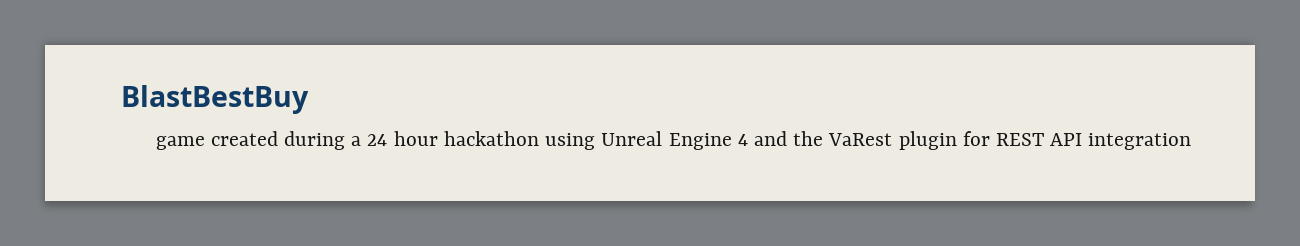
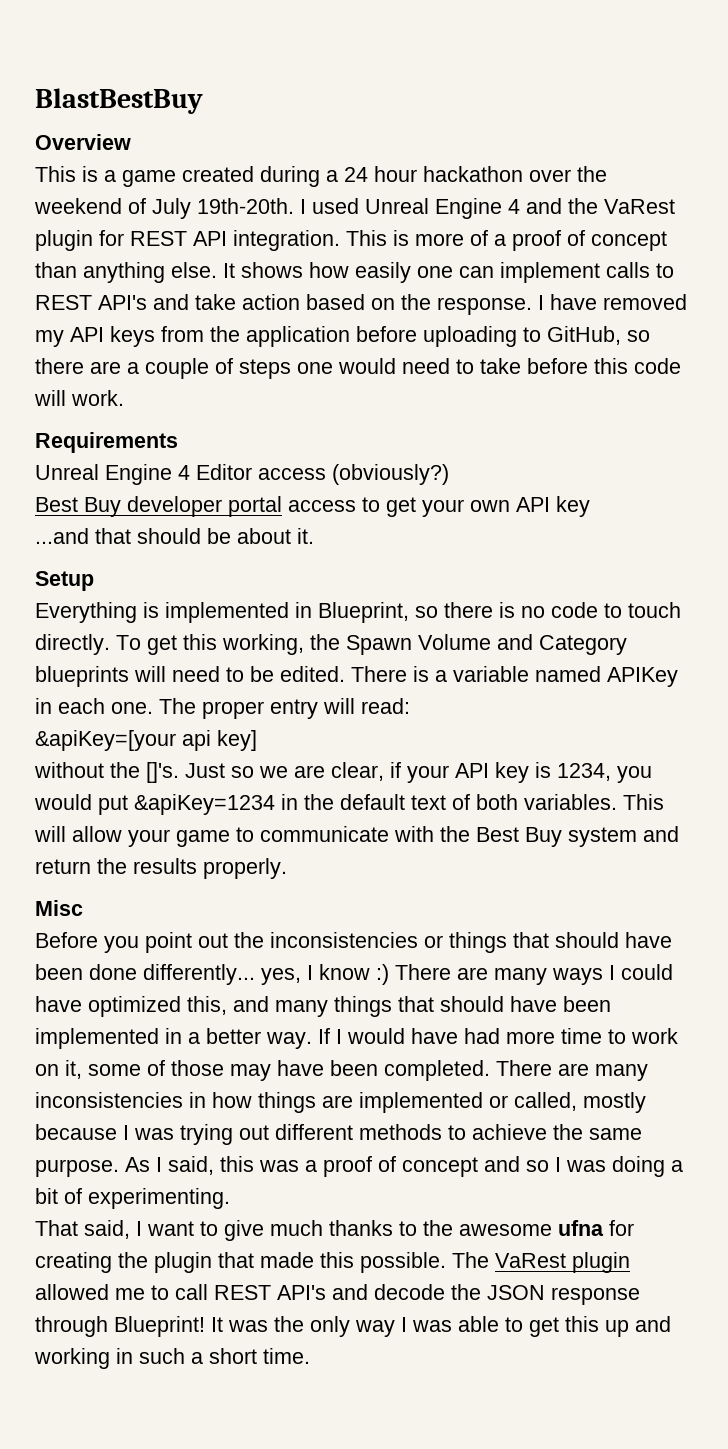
- game created during a 24 hour hackathon using Unreal Engine 4 and the VaRest plugin for REST API integration
+ Overview
+ This is a game created during a 24 hour hackathon over the weekend of July 19th-20th. I used Unreal Engine 4 and the VaRest plugin for REST API integration. This is more of a proof of concept than anything else. It shows how easily one can implement calls to REST API's and take action based on the response. I have removed my API keys from the application before uploading to GitHub, so there are a couple of steps one would need to take before this code will work.
+ Requirements
+ Unreal Engine 4 Editor access (obviously?)
+ Best Buy developer portal access to get your own API key
+ ...and that should be about it.
+ Setup
+ Everything is implemented in Blueprint, so there is no code to touch directly. To get this working, the Spawn Volume and Category blueprints will need to be edited. There is a variable named APIKey in each one. The proper entry will read:
+ &apiKey=[your api key]
+ without the []'s. Just so we are clear, if your API key is 1234, you would put &apiKey=1234 in the default text of both variables. This will allow your game to communicate with the Best Buy system and return the results properly.
+ Misc
+ Before you point out the inconsistencies or things that should have been done differently... yes, I know :) There are many ways I could have optimized this, and many things that should have been implemented in a better way. If I would have had more time to work on it, some of those may have been completed. There are many inconsistencies in how things are implemented or called, mostly because I was trying out different methods to achieve the same purpose. As I said, this was a proof of concept and so I was doing a bit of experimenting.
+ That said, I want to give much thanks to the awesome ufna for creating the plugin that made this possible. The VaRest plugin allowed me to call REST API's and decode the JSON response through Blueprint! It was the only way I was able to get this up and working in such a short time.

